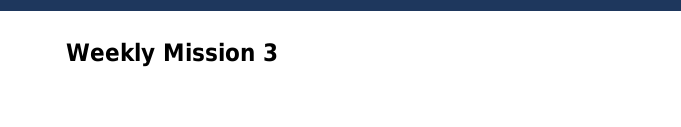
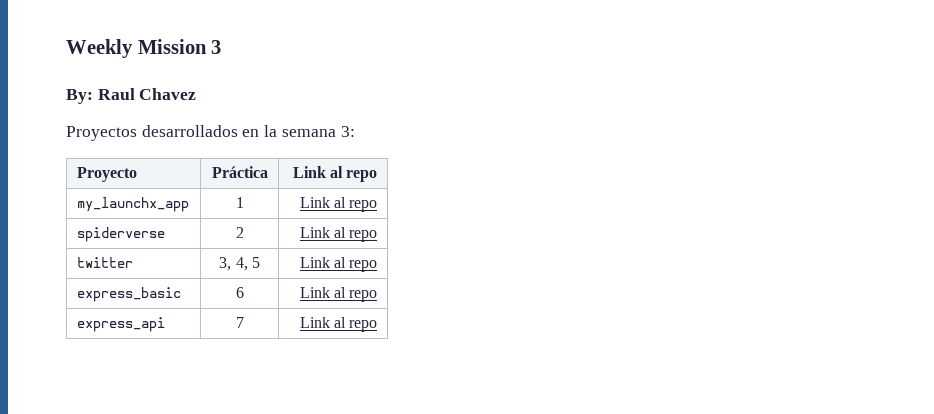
+ By: Raul Chavez
+ Proyectos desarrollados en la semana 3:
+ Proyecto | Práctica | Link al repo
+ my_launchx_app | 1 | Link al repo
+ spiderverse | 2 | Link al repo
+ twitter | 3, 4, 5 | Link al repo
+ express_basic | 6 | Link al repo
+ express_api | 7 | Link al repo

